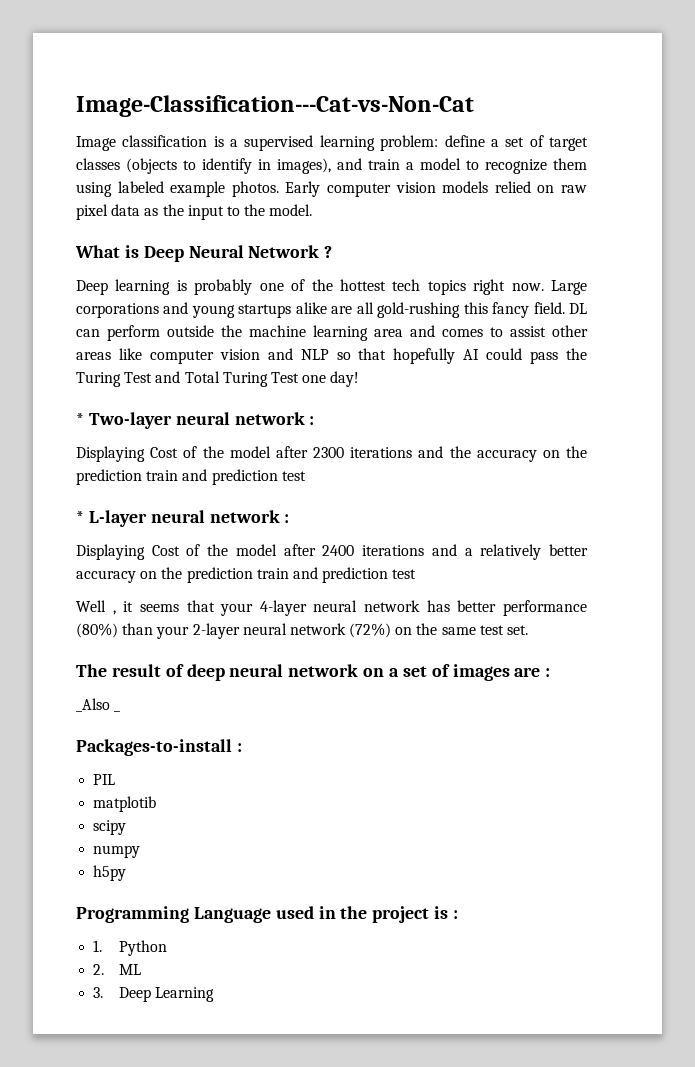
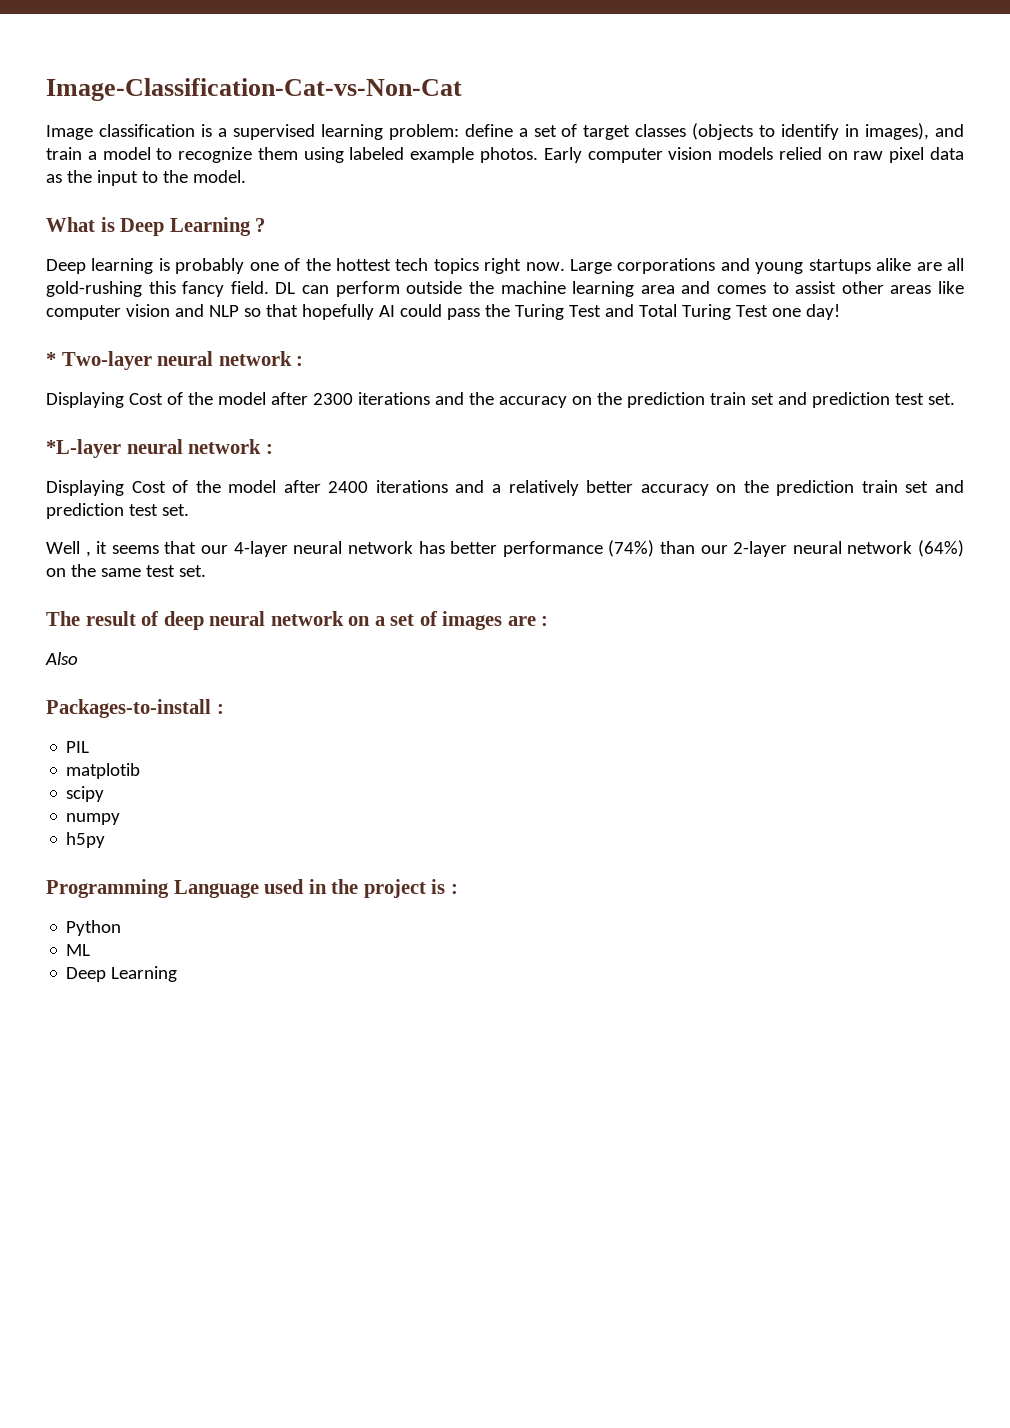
- Image-Classification---Cat-vs-Non-Cat
+ Image-Classification-Cat-vs-Non-Cat
- What is Deep Neural Network ?
+ What is Deep Learning ?
- Displaying Cost of the model after 2300 iterations and the accuracy on the prediction train and prediction test
- * L-layer neural network :
+ Displaying Cost of the model after 2300 iterations and the accuracy on the prediction train set and prediction test set.
+ *L-layer neural network :
- Displaying Cost of the model after 2400 iterations and a relatively better accuracy on the prediction train and prediction test
+ Displaying Cost of the model after 2400 iterations and a relatively better accuracy on the prediction train set and prediction test set.
- Well , it seems that your 4-layer neural network has better performance (80%) than your 2-layer neural network (72%) on the same test set.
+ Well , it seems that our 4-layer neural network has better performance (74%) than our 2-layer neural network (64%) on the same test set.
- _Also _
+ Also
- 1. Python
+ Python
- 2. ML
- 3. Deep Learning
+ ML
+ Deep Learning

